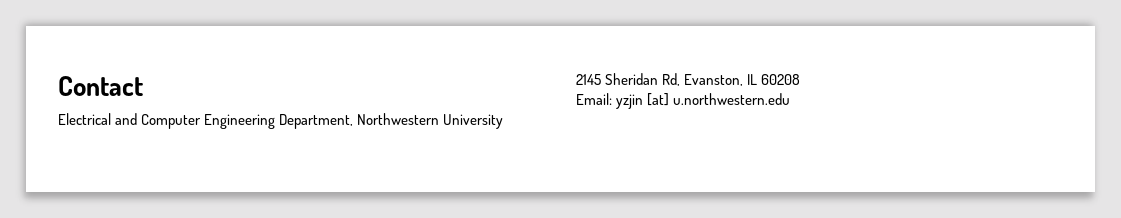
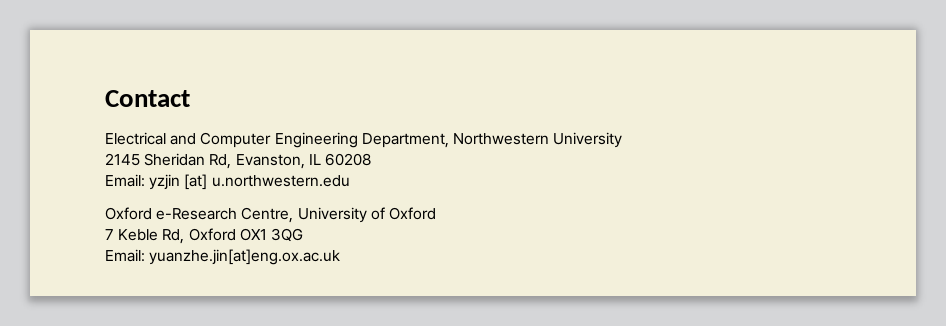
+ Oxford e-Research Centre, University of Oxford
+ 7 Keble Rd, Oxford OX1 3QG
+ Email: yuanzhe.jin[at]eng.ox.ac.uk

